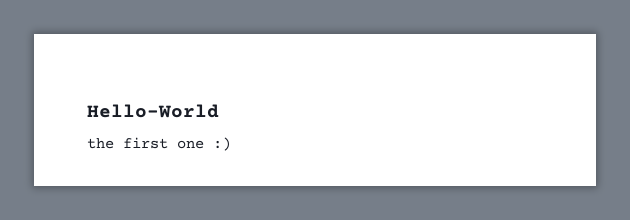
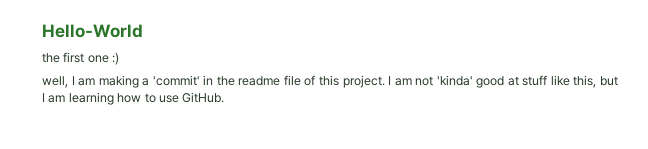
+ well, I am making a 'commit' in the readme file of this project. I am not 'kinda' good at stuff like this, but I am learning how to use GitHub.

